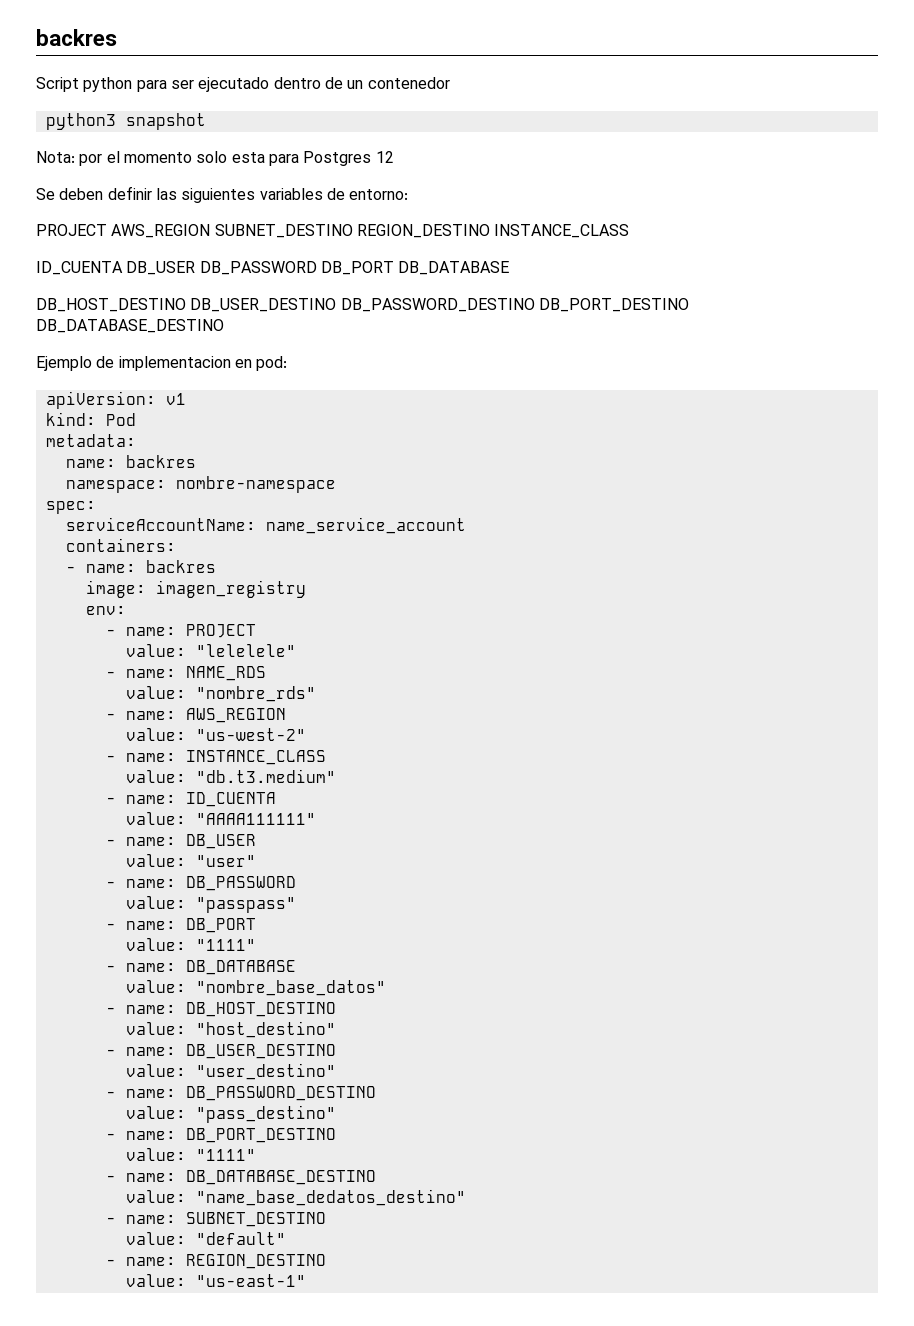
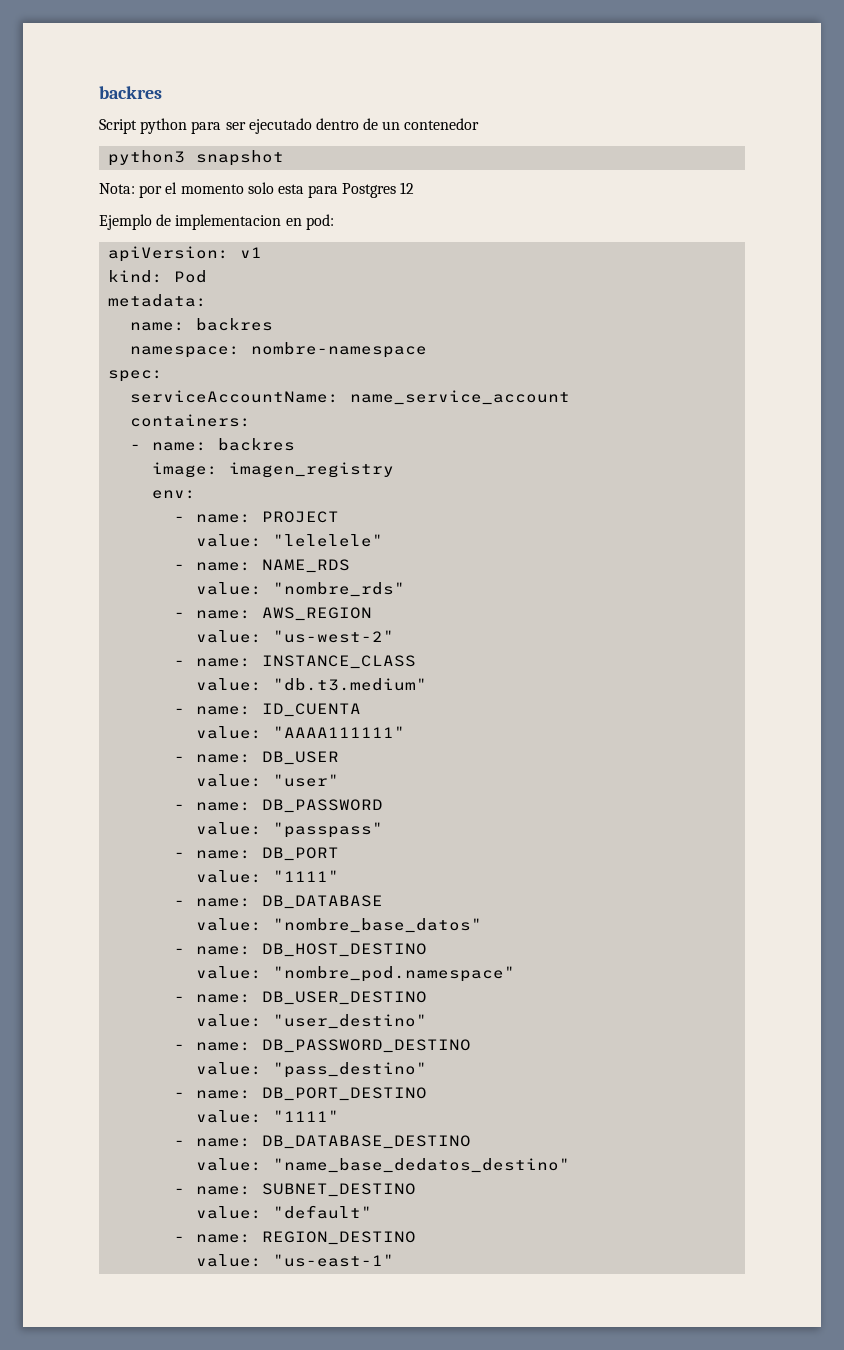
- Se deben definir las siguientes variables de entorno:
- PROJECT AWS_REGION SUBNET_DESTINO REGION_DESTINO INSTANCE_CLASS
- ID_CUENTA DB_USER DB_PASSWORD DB_PORT DB_DATABASE
- DB_HOST_DESTINO DB_USER_DESTINO DB_PASSWORD_DESTINO DB_PORT_DESTINO DB_DATABASE_DESTINO
- value: "host_destino"
+ value: "nombre_pod.namespace"

